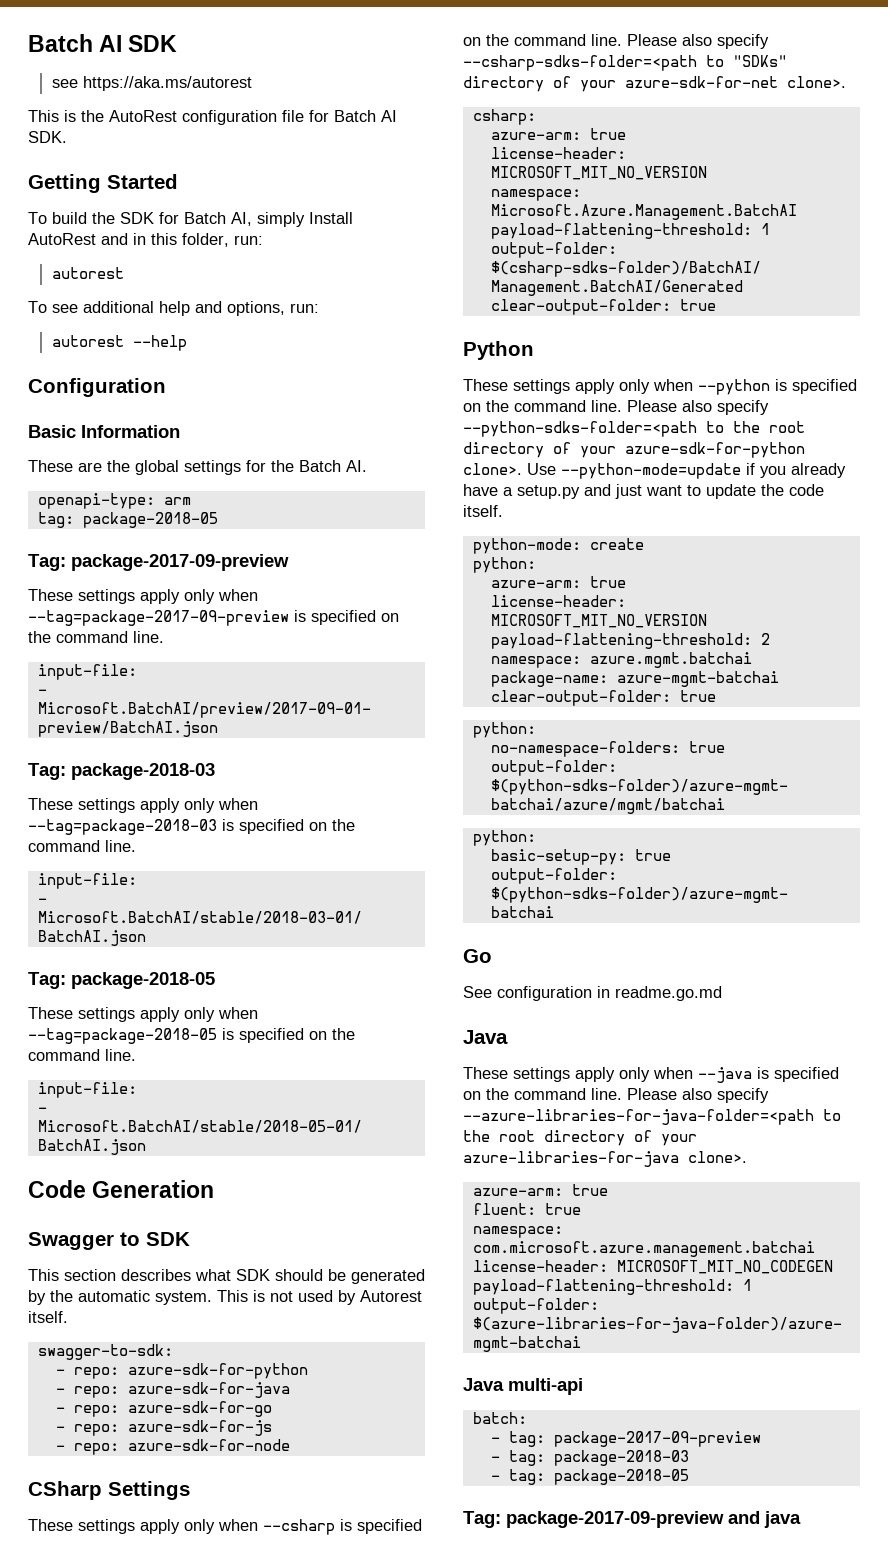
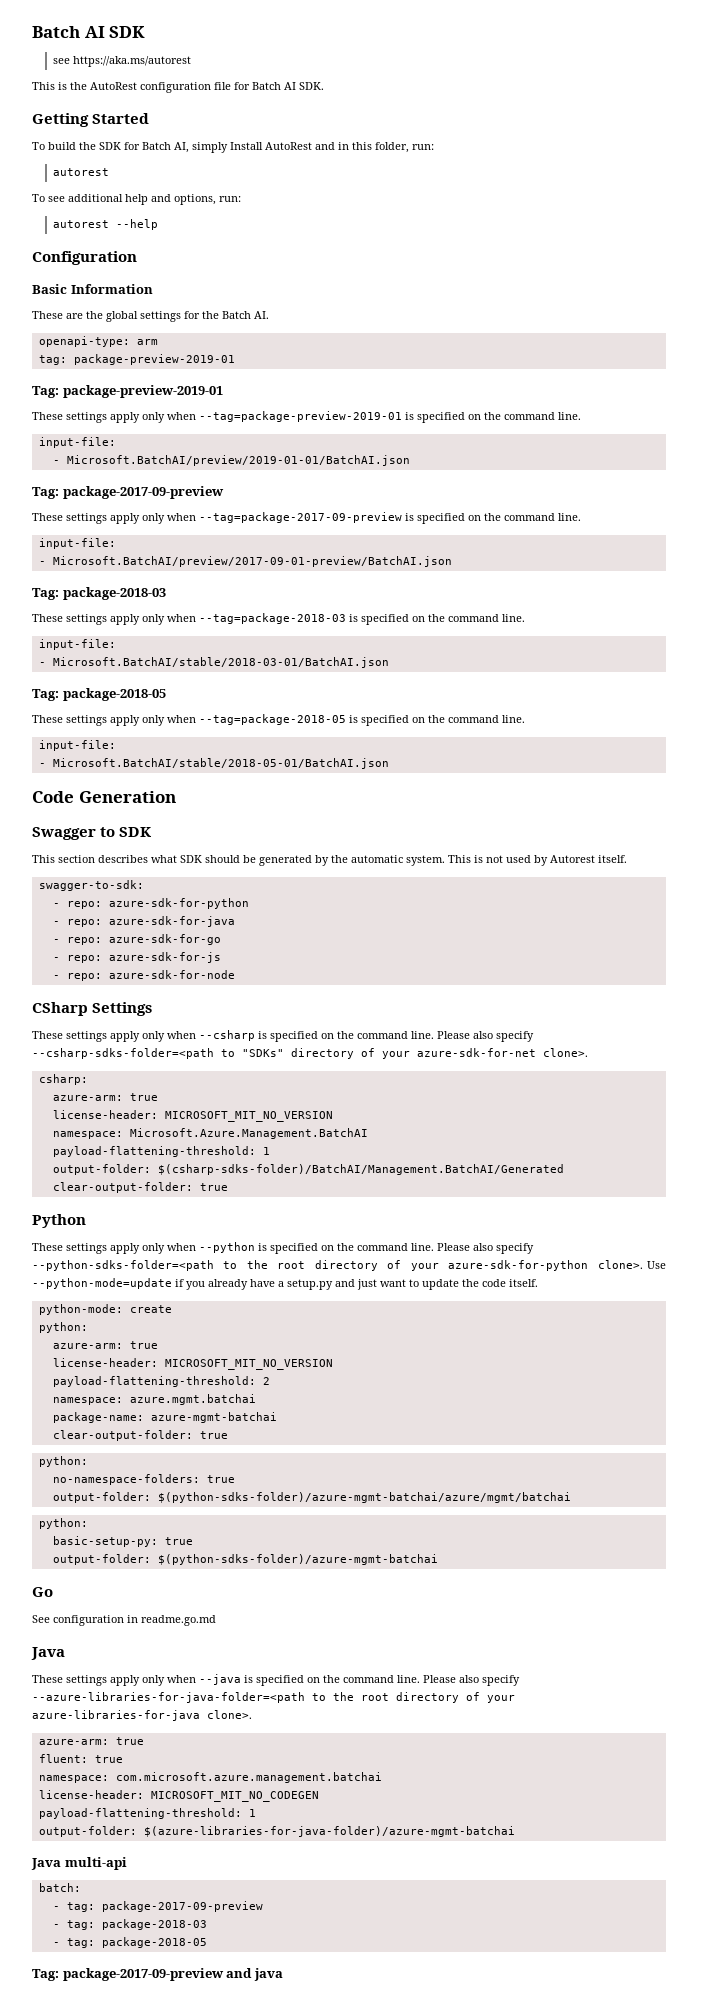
  openapi-type: arm
- tag: package-2018-05
+ tag: package-preview-2019-01
+ Tag: package-preview-2019-01
+ These settings apply only when --tag=package-preview-2019-01 is specified on the command line.
+ input-file:
+ - Microsoft.BatchAI/preview/2019-01-01/BatchAI.json

